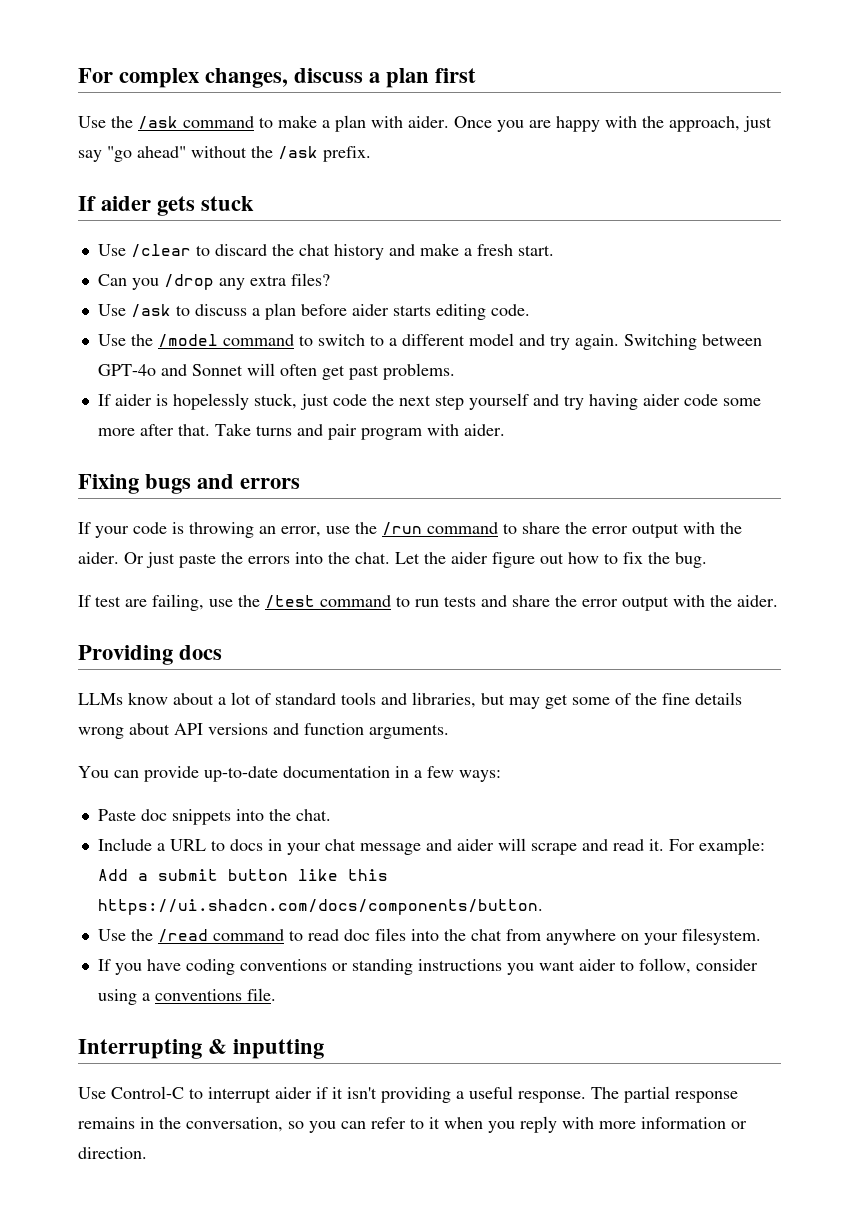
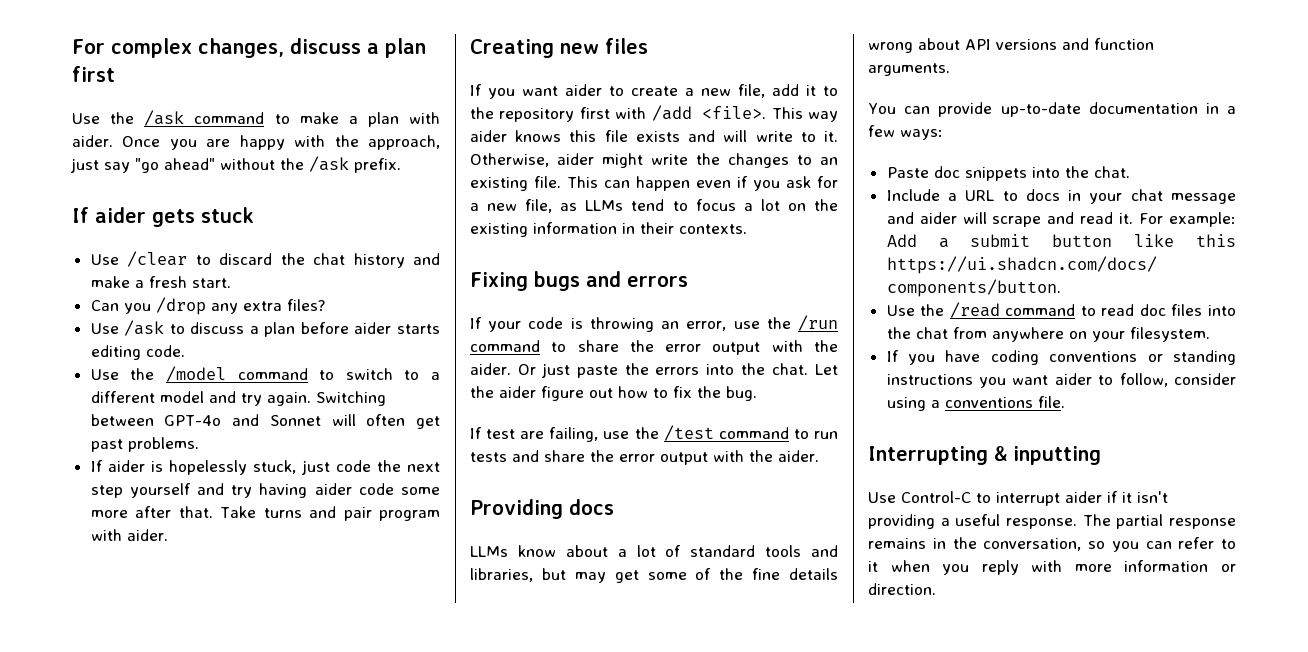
+ Creating new files
+ If you want aider to create a new file, add it to the repository first with /add <file>. This way aider knows this file exists and will write to it. Otherwise, aider might write the changes to an existing file. This can happen even if you ask for a new file, as LLMs tend to focus a lot on the existing information in their contexts.

